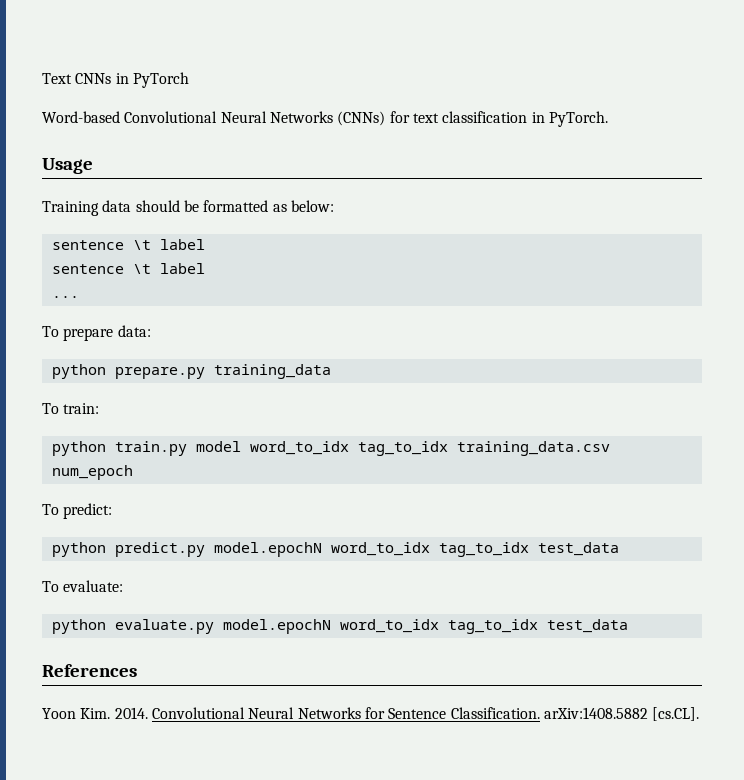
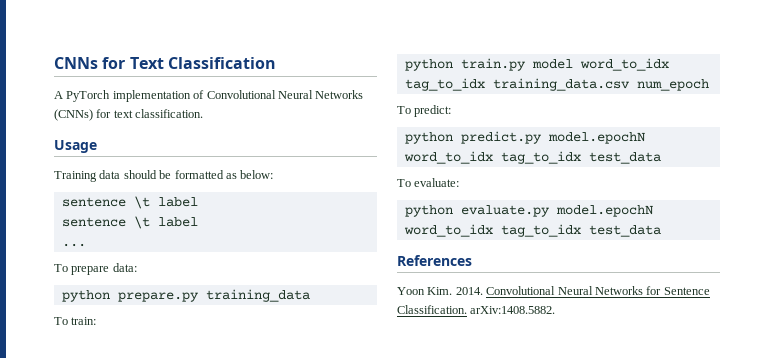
- Text CNNs in PyTorch
- Word-based Convolutional Neural Networks (CNNs) for text classification in PyTorch.
+ CNNs for Text Classification
+ A PyTorch implementation of Convolutional Neural Networks (CNNs) for text classification.
- Convolutional Neural Networks for Sentence Classification. arXiv:1408.5882 [cs.CL].
+ Convolutional Neural Networks for Sentence Classification. arXiv:1408.5882.

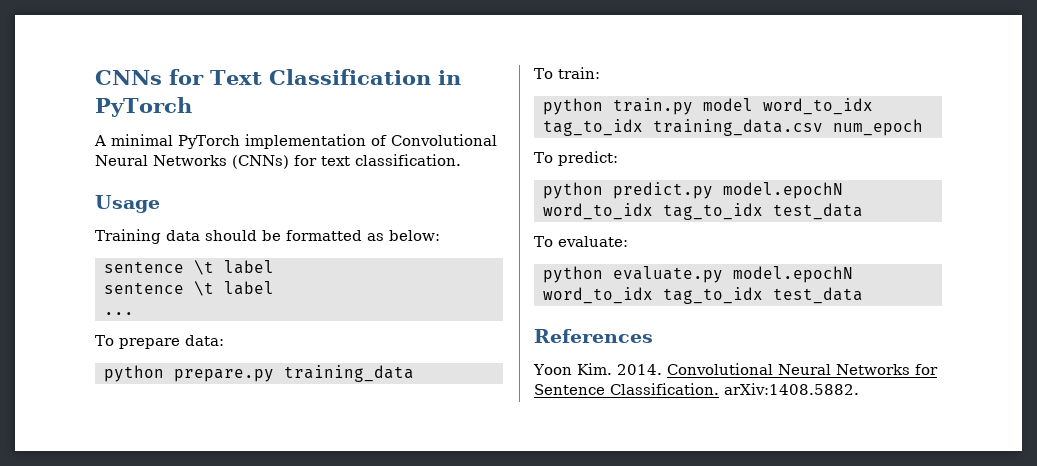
- CNNs for Text Classification
+ CNNs for Text Classification in PyTorch
- A PyTorch implementation of Convolutional Neural Networks (CNNs) for text classification.
+ A minimal PyTorch implementation of Convolutional Neural Networks (CNNs) for text classification.

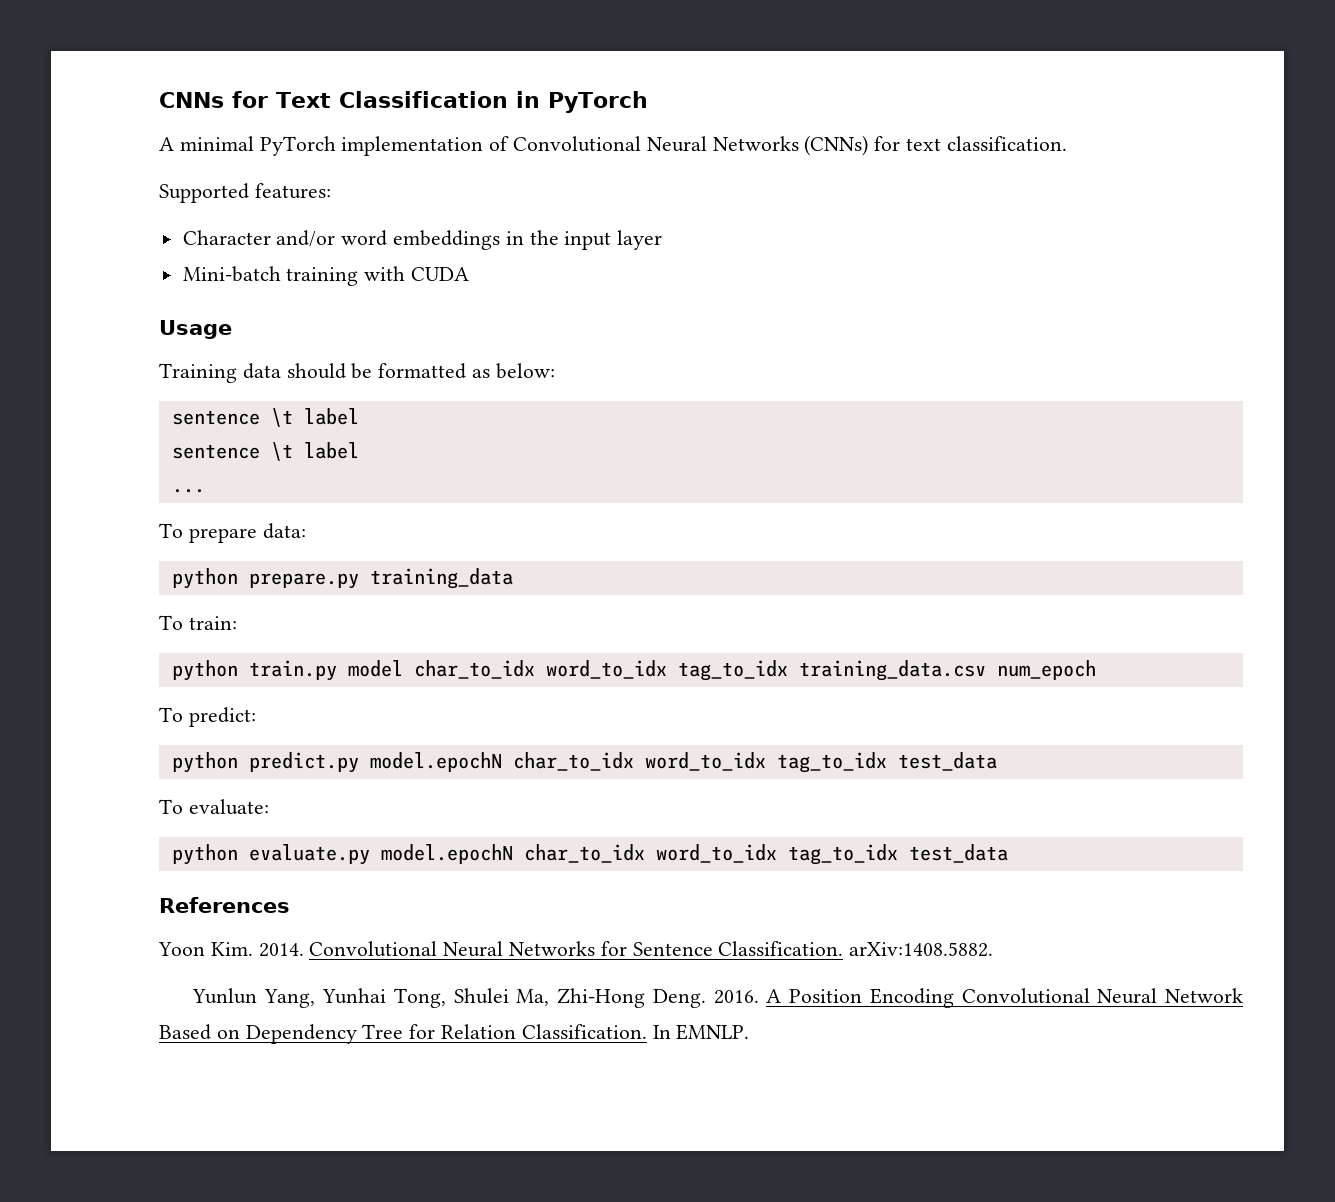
+ Supported features:
+ Character and/or word embeddings in the input layer
+ Mini-batch training with CUDA
- python train.py model word_to_idx tag_to_idx training_data.csv num_epoch
+ python train.py model char_to_idx word_to_idx tag_to_idx training_data.csv num_epoch
- python predict.py model.epochN word_to_idx tag_to_idx test_data
+ python predict.py model.epochN char_to_idx word_to_idx tag_to_idx test_data
- python evaluate.py model.epochN word_to_idx tag_to_idx test_data
+ python evaluate.py model.epochN char_to_idx word_to_idx tag_to_idx test_data
+ Yunlun Yang, Yunhai Tong, Shulei Ma, Zhi-Hong Deng. 2016. A Position Encoding Convolutional Neural Network Based on Dependency Tree for Relation Classification. In EMNLP.

